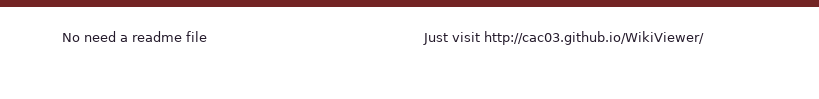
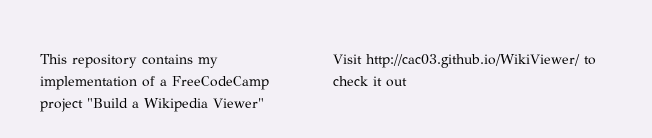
- No need a readme file
- Just visit http://cac03.github.io/WikiViewer/
+ This repository contains my implementation of a FreeCodeCamp project "Build a Wikipedia Viewer"
+ Visit http://cac03.github.io/WikiViewer/ to check it out

